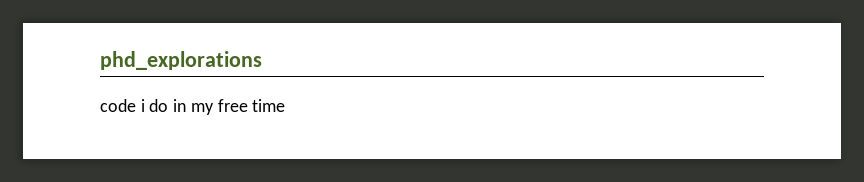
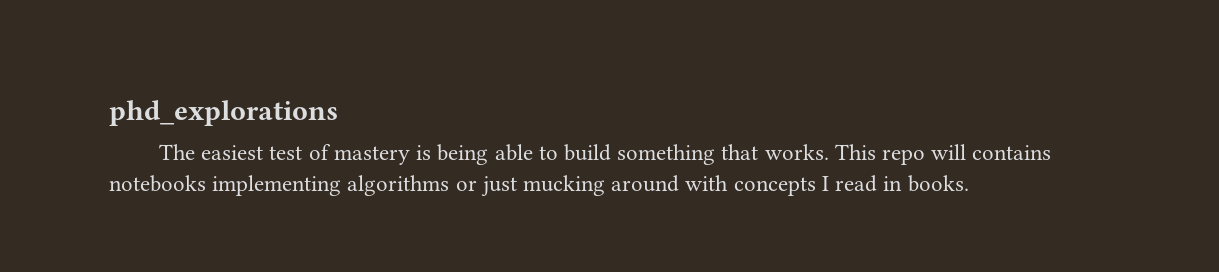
- code i do in my free time
+ The easiest test of mastery is being able to build something that works. This repo will contains notebooks implementing algorithms or just mucking around with concepts I read in books.

